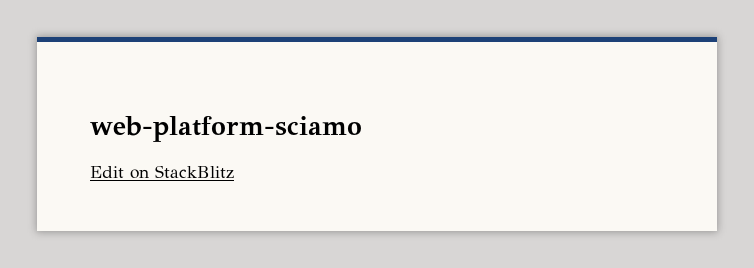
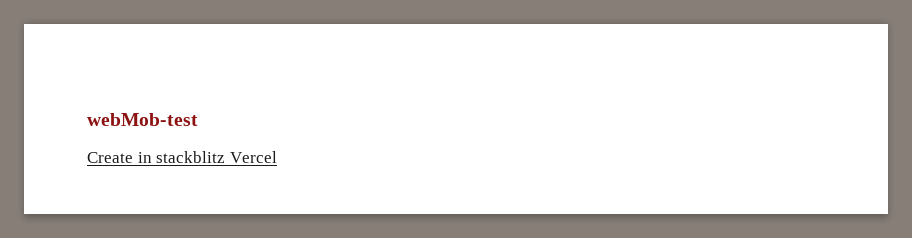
- web-platform-sciamo
- Edit on StackBlitz
+ webMob-test
+ Create in stackblitz Vercel

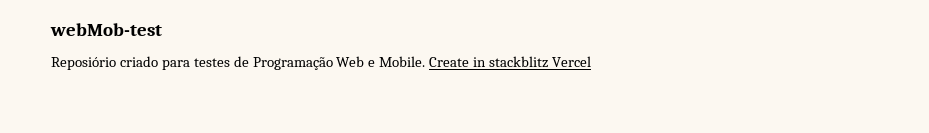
+ Reposiório criado para testes de Programação Web e Mobile.

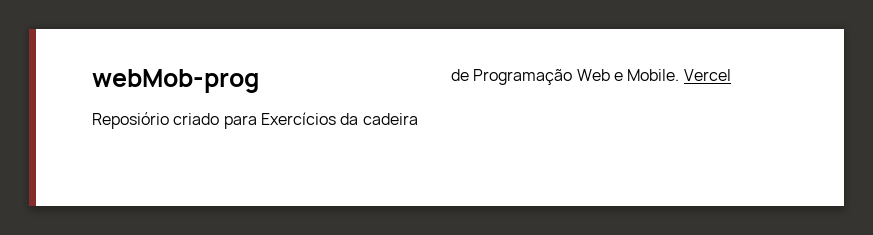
- webMob-test
+ webMob-prog
- Reposiório criado para testes de Programação Web e Mobile.
+ Reposiório criado para Exercícios da cadeira de Programação Web e Mobile.
- Create in stackblitz Vercel
+ Vercel

